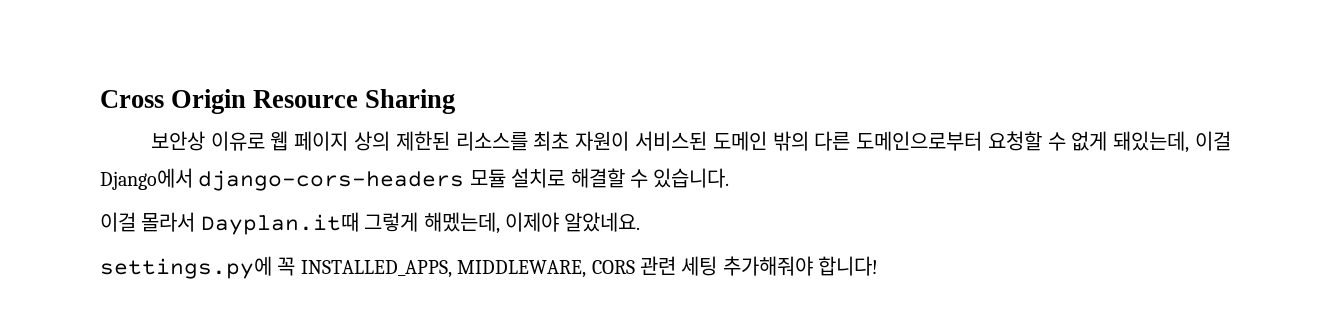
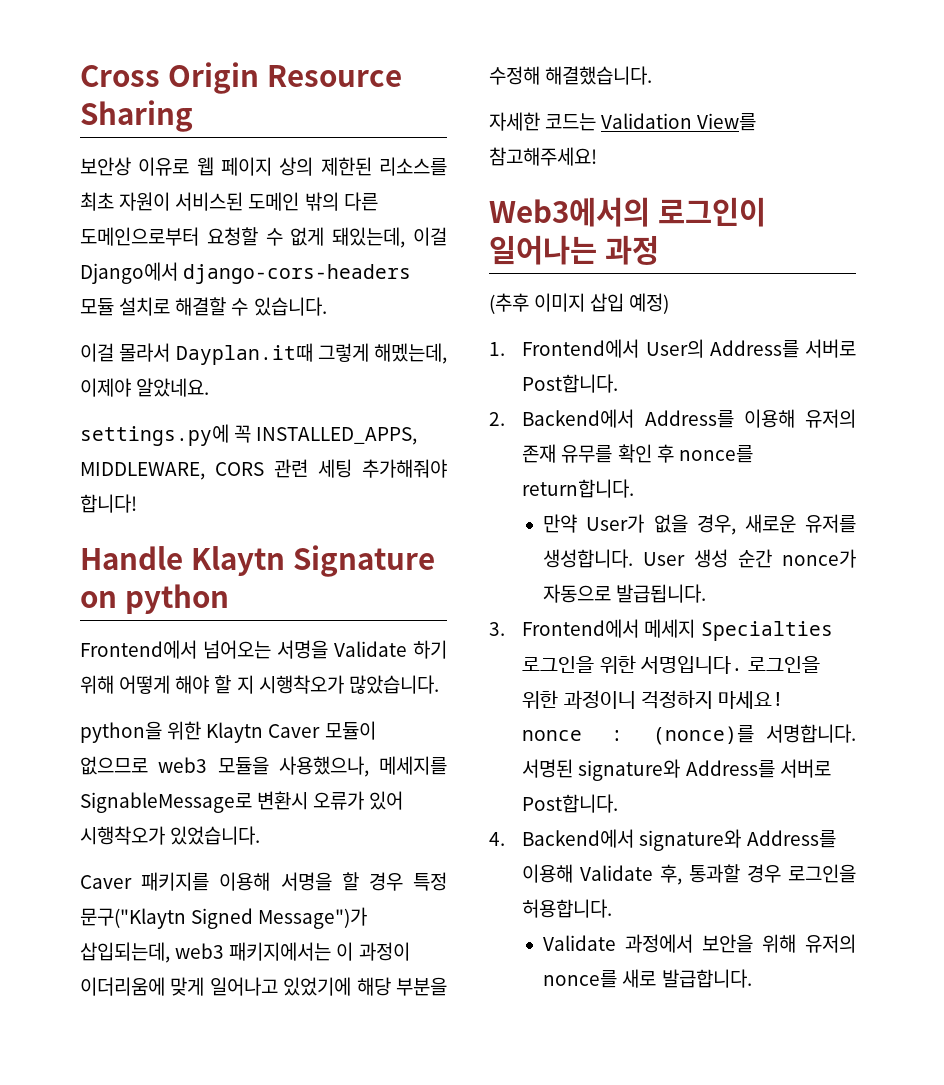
+ Handle Klaytn Signature on python
+ Frontend에서 넘어오는 서명을 Validate 하기 위해 어떻게 해야 할 지 시행착오가 많았습니다.
+ python을 위한 Klaytn Caver 모듈이 없으므로 web3 모듈을 사용했으나, 메세지를 SignableMessage로 변환시 오류가 있어 시행착오가 있었습니다.
+ Caver 패키지를 이용해 서명을 할 경우 특정 문구("Klaytn Signed Message")가 삽입되는데, web3 패키지에서는 이 과정이 이더리움에 맞게 일어나고 있었기에 해당 부분을 수정해 해결했습니다.
+ 자세한 코드는 Validation View를 참고해주세요!
+ Web3에서의 로그인이 일어나는 과정
+ (추후 이미지 삽입 예정)
+ 1. Frontend에서 User의 Address를 서버로 Post합니다.
+ 2. Backend에서 Address를 이용해 유저의 존재 유무를 확인 후 nonce를 return합니다.
+ 만약 User가 없을 경우, 새로운 유저를 생성합니다. User 생성 순간 nonce가 자동으로 발급됩니다.
+ 3. Frontend에서 메세지 Specialties 로그인을 위한 서명입니다. 로그인을 위한 과정이니 걱정하지 마세요! nonce : (nonce)를 서명합니다. 서명된 signature와 Address를 서버로 Post합니다.
+ 4. Backend에서 signature와 Address를 이용해 Validate 후, 통과할 경우 로그인을 허용합니다.
+ Validate 과정에서 보안을 위해 유저의 nonce를 새로 발급합니다.

